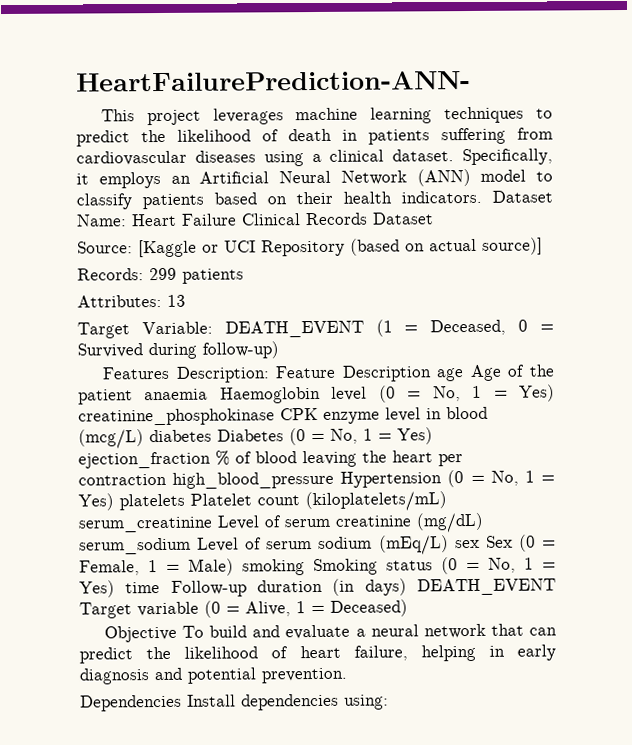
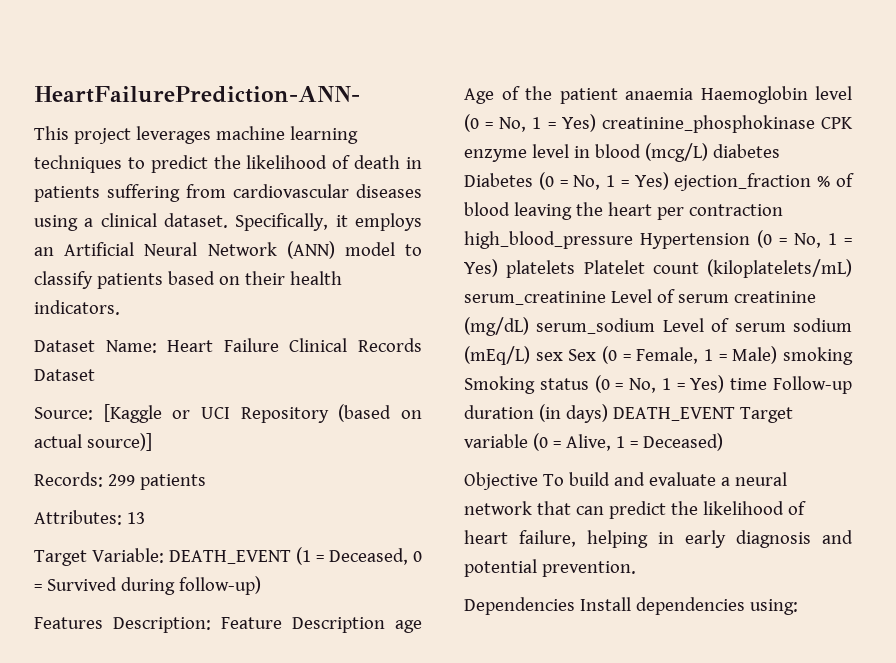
- Specifically, it employs an Artificial Neural Network (ANN) model to classify patients based on their health indicators. Dataset Name: Heart Failure Clinical Records Dataset
+ Specifically, it employs an Artificial Neural Network (ANN) model to classify patients based on their health indicators.
+ Dataset Name: Heart Failure Clinical Records Dataset

